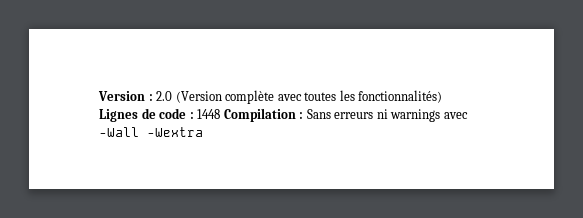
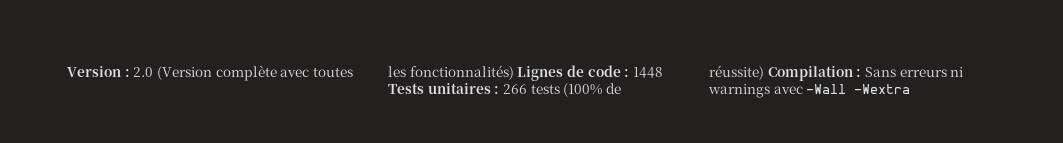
- Version : 2.0 (Version complète avec toutes les fonctionnalités) Lignes de code : 1448 Compilation : Sans erreurs ni warnings avec -Wall -Wextra
+ Version : 2.0 (Version complète avec toutes les fonctionnalités) Lignes de code : 1448 Tests unitaires : 266 tests (100% de réussite) Compilation : Sans erreurs ni warnings avec -Wall -Wextra

